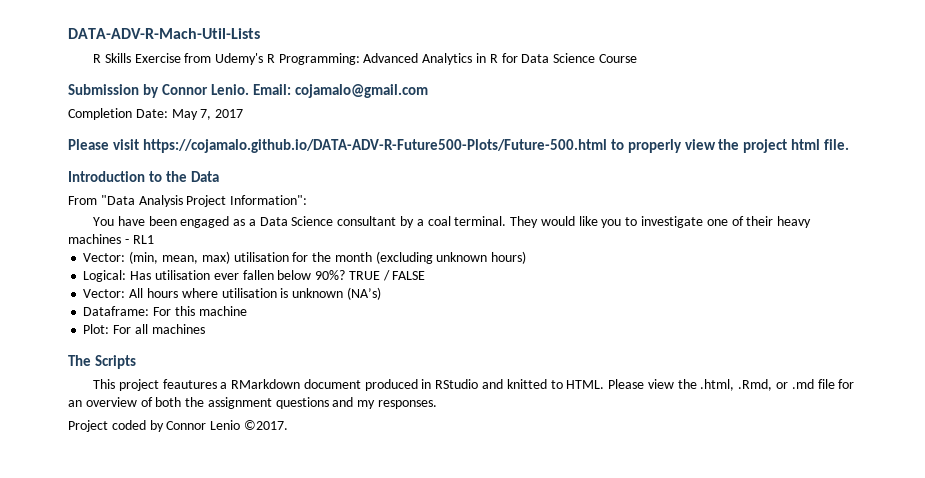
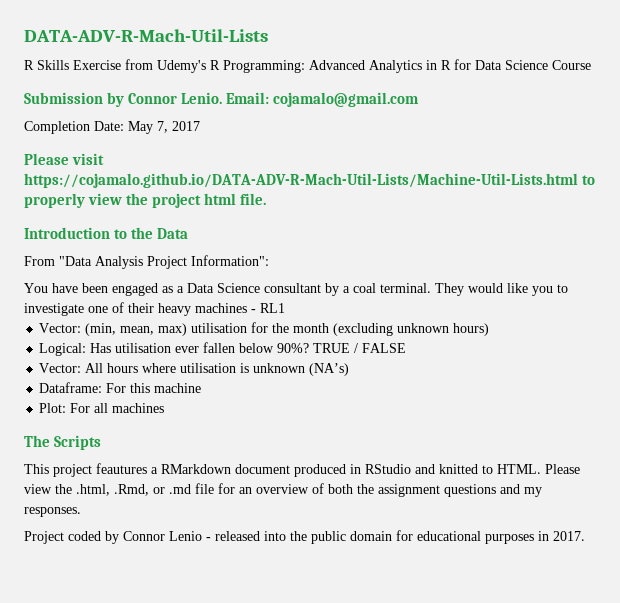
- Please visit https://cojamalo.github.io/DATA-ADV-R-Future500-Plots/Future-500.html to properly view the project html file.
+ Please visit https://cojamalo.github.io/DATA-ADV-R-Mach-Util-Lists/Machine-Util-Lists.html to properly view the project html file.
- Project coded by Connor Lenio ©2017.
+ Project coded by Connor Lenio - released into the public domain for educational purposes in 2017.

